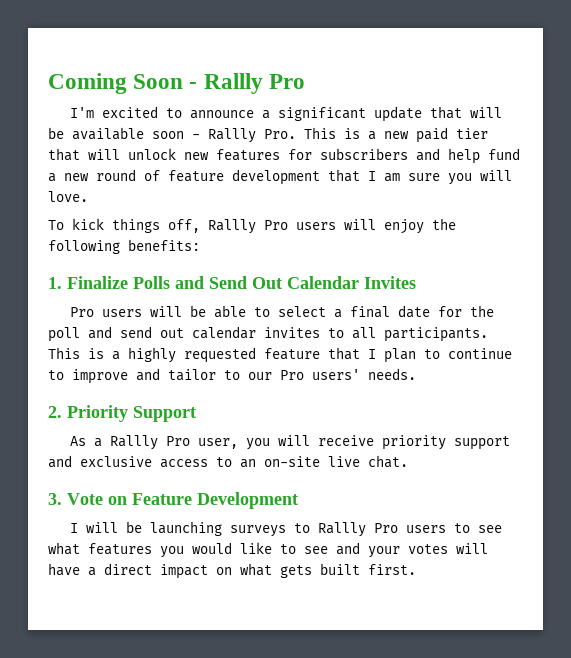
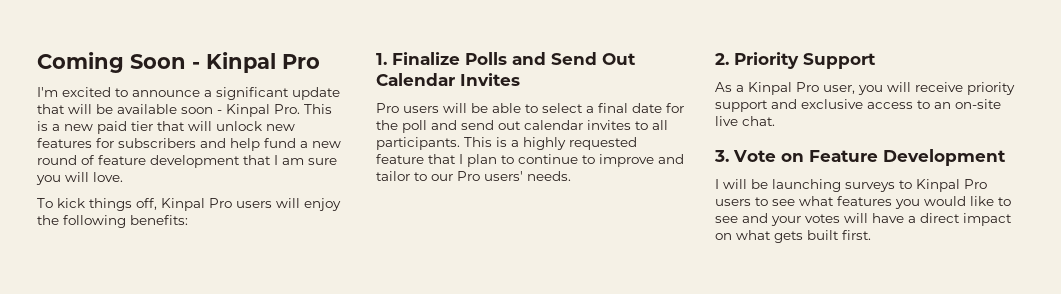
- Coming Soon - Rallly Pro
+ Coming Soon - Kinpal Pro
- I'm excited to announce a significant update that will be available soon - Rallly Pro. This is a new paid tier that will unlock new features for subscribers and help fund a new round of feature development that I am sure you will love.
+ I'm excited to announce a significant update that will be available soon - Kinpal Pro. This is a new paid tier that will unlock new features for subscribers and help fund a new round of feature development that I am sure you will love.
- To kick things off, Rallly Pro users will enjoy the following benefits:
+ To kick things off, Kinpal Pro users will enjoy the following benefits:
- As a Rallly Pro user, you will receive priority support and exclusive access to an on-site live chat.
+ As a Kinpal Pro user, you will receive priority support and exclusive access to an on-site live chat.
- I will be launching surveys to Rallly Pro users to see what features you would like to see and your votes will have a direct impact on what gets built first.
+ I will be launching surveys to Kinpal Pro users to see what features you would like to see and your votes will have a direct impact on what gets built first.

